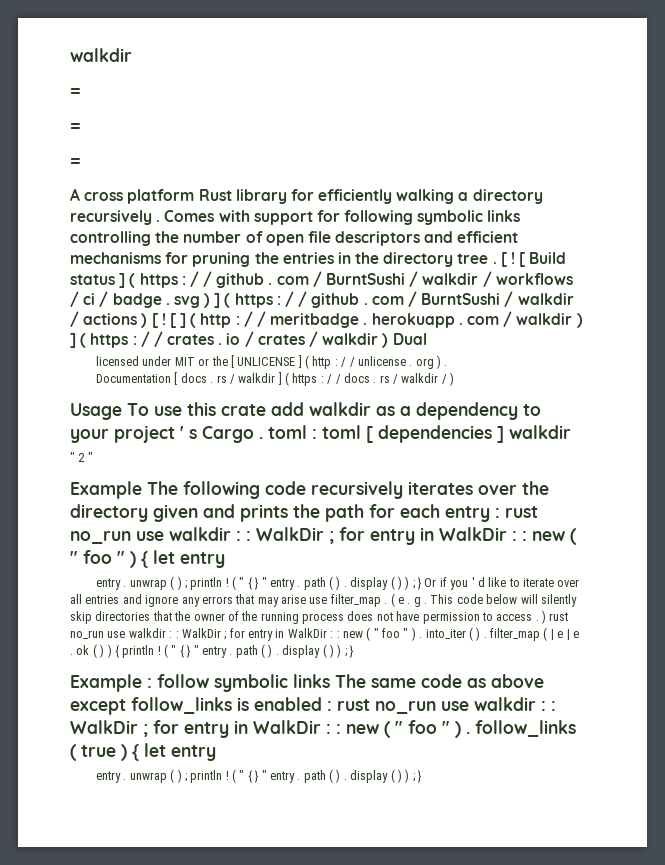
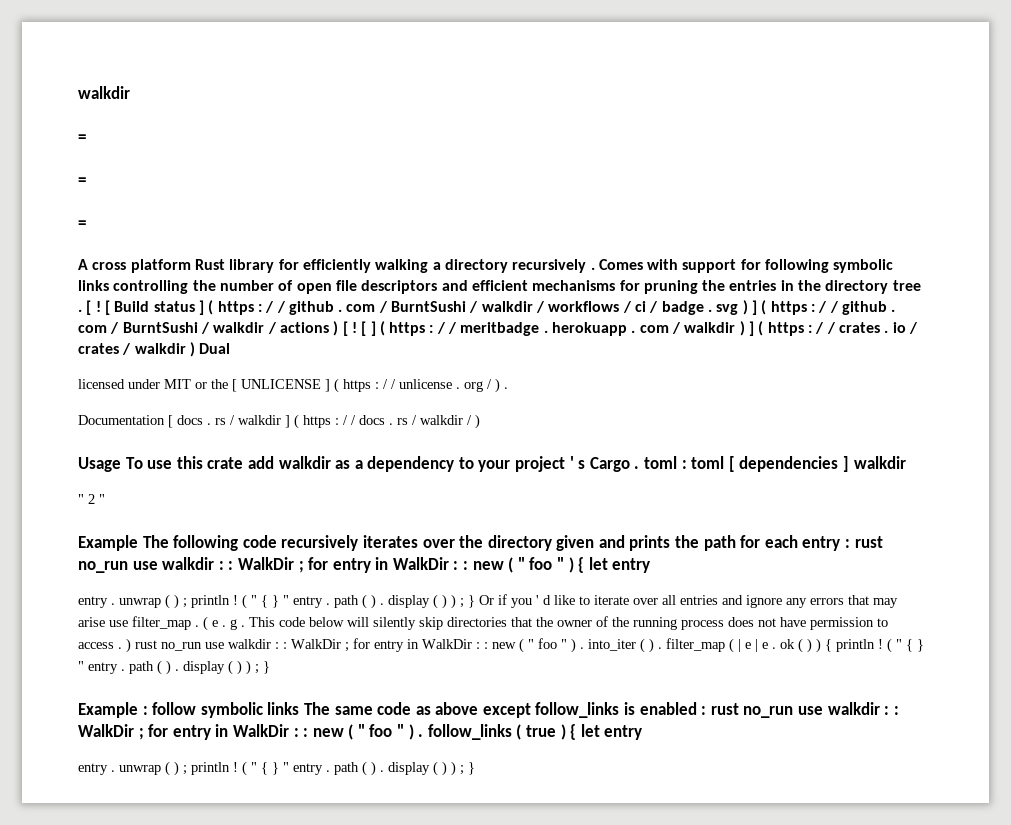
- [ ] ( http : / / meritbadge . herokuapp . com / walkdir ) ] ( https : / / crates . io / crates / walkdir ) Dual
+ [ ] ( https : / / meritbadge . herokuapp . com / walkdir ) ] ( https : / / crates . io / crates / walkdir ) Dual
- licensed under MIT or the [ UNLICENSE ] ( http : / / unlicense . org ) .
+ licensed under MIT or the [ UNLICENSE ] ( https : / / unlicense . org / ) .

